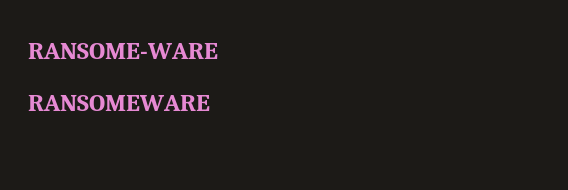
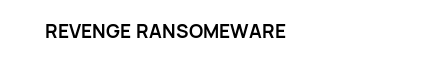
- RANSOME-WARE
- RANSOMEWARE
+ REVENGE RANSOMEWARE

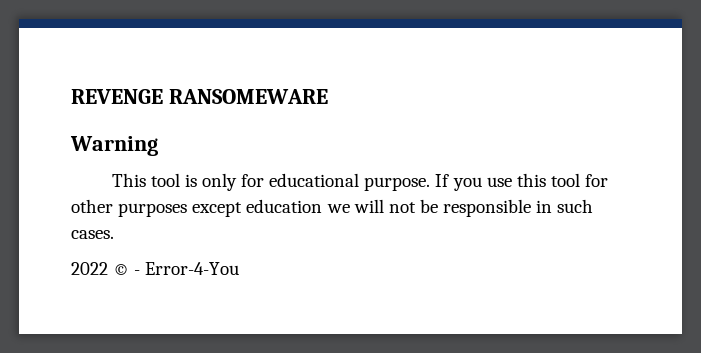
+ Warning
+ This tool is only for educational purpose. If you use this tool for other purposes except education we will not be responsible in such cases.
+ 2022 © - Error-4-You

